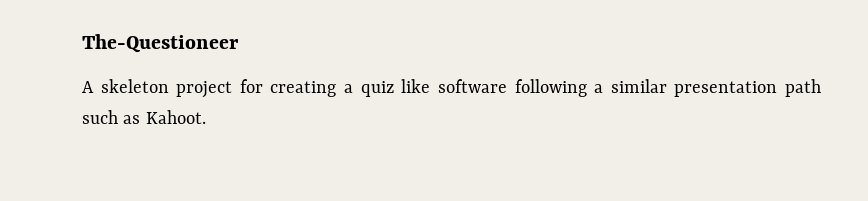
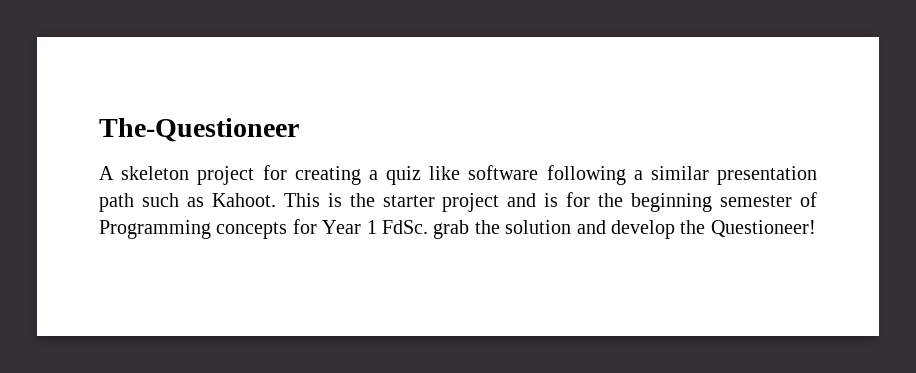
+ This is the starter project and is for the beginning semester of Programming concepts for Year 1 FdSc. grab the solution and develop the Questioneer!

